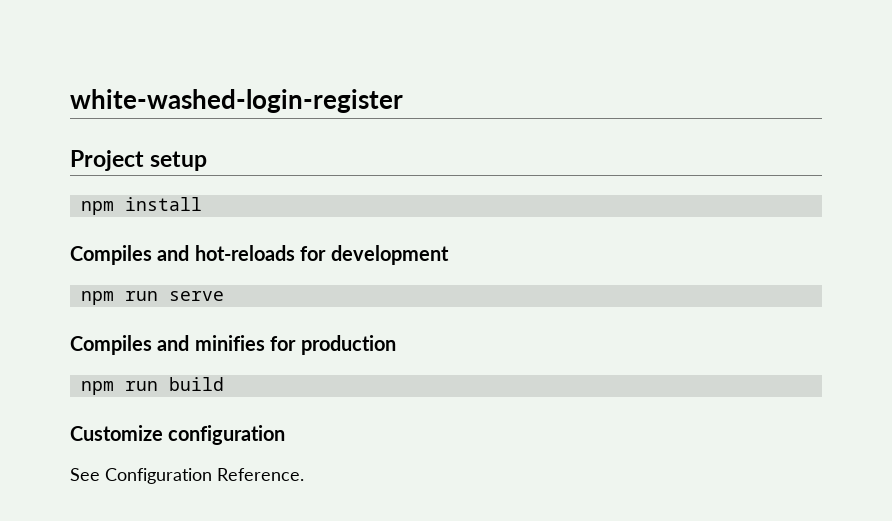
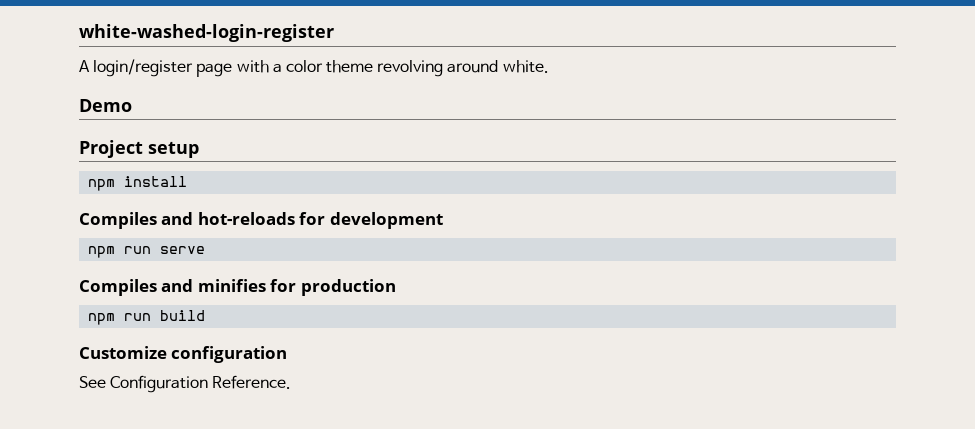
+ A login/register page with a color theme revolving around white.
+ Demo

